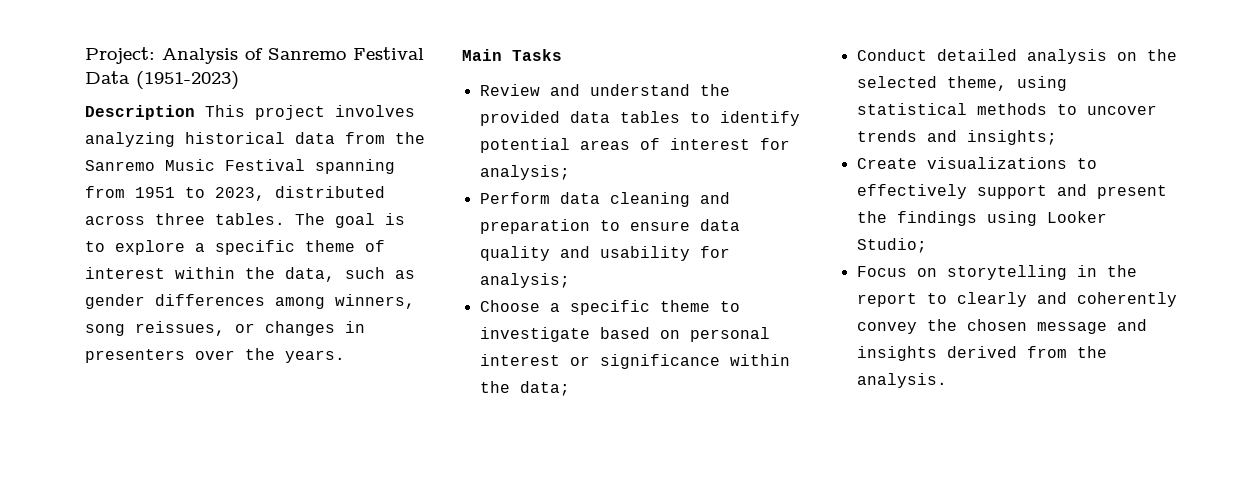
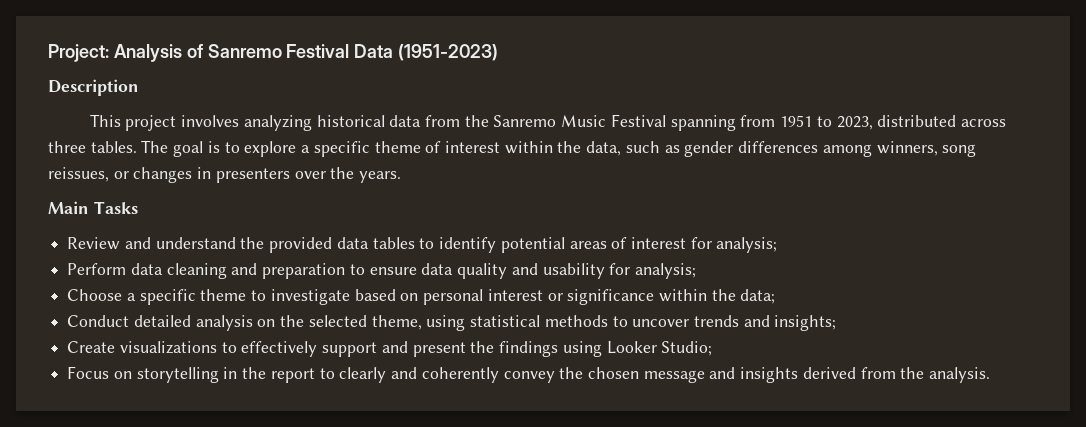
- Description This project involves analyzing historical data from the Sanremo Music Festival spanning from 1951 to 2023, distributed across three tables.
+ Description
+ This project involves analyzing historical data from the Sanremo Music Festival spanning from 1951 to 2023, distributed across three tables.

